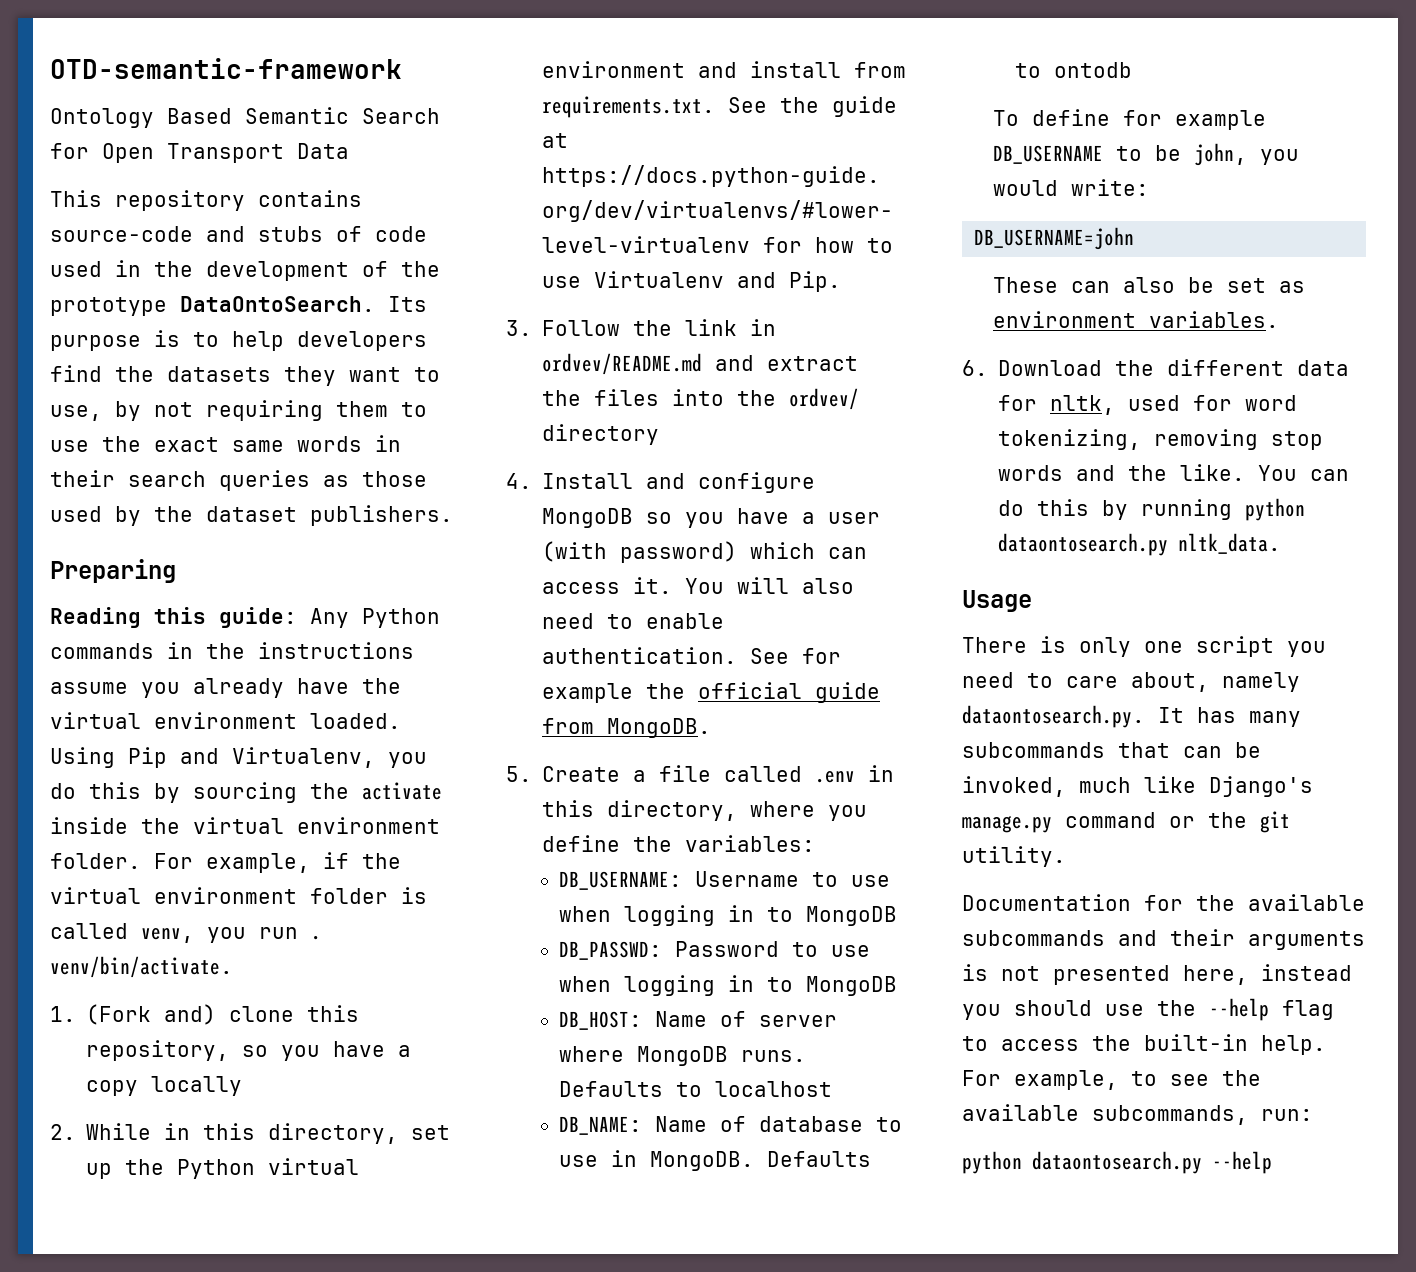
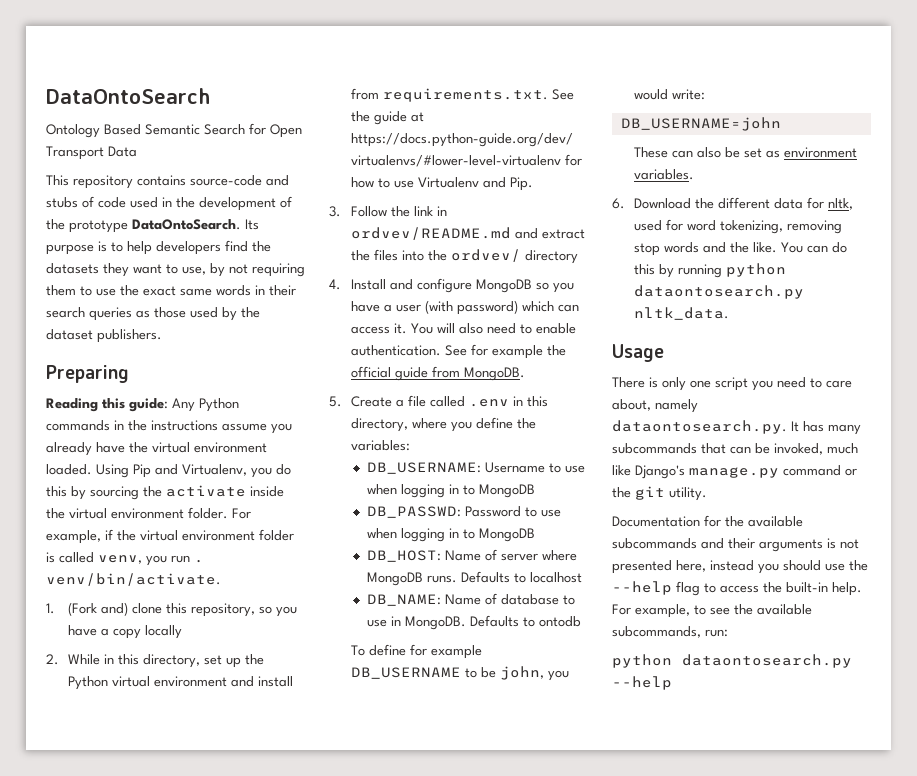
- OTD-semantic-framework
+ DataOntoSearch

